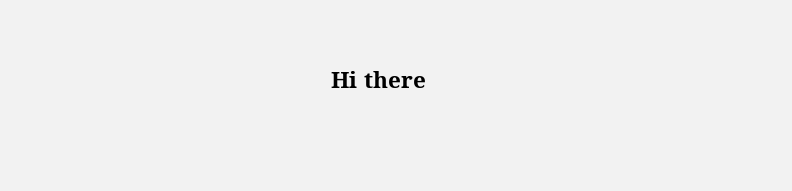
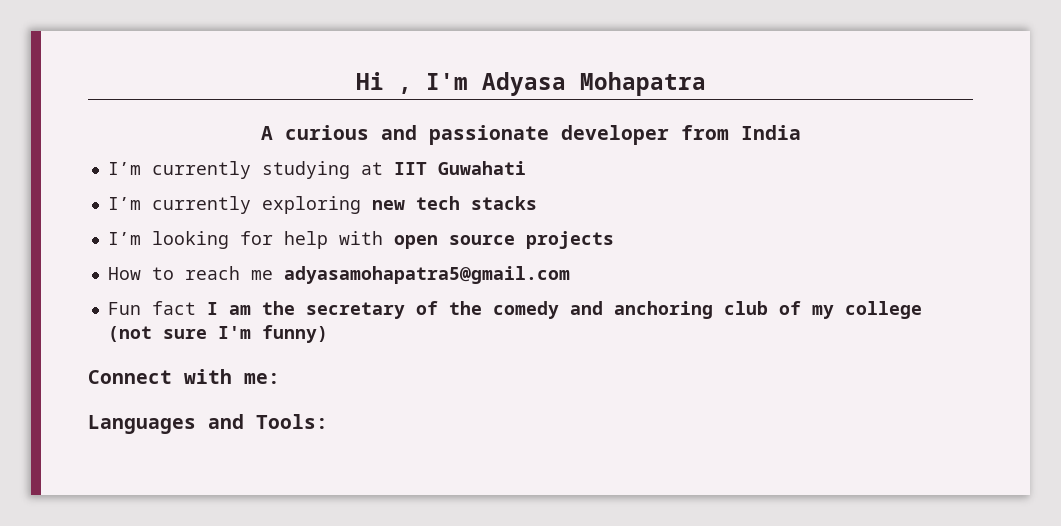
- Hi there
+ Hi , I'm Adyasa Mohapatra
+ A curious and passionate developer from India
+ I’m currently studying at IIT Guwahati
+ I’m currently exploring new tech stacks
+ I’m looking for help with open source projects
+ How to reach me adyasamohapatra5@gmail.com
+ Fun fact I am the secretary of the comedy and anchoring club of my college (not sure I'm funny)
+ Connect with me:
+ Languages and Tools:

